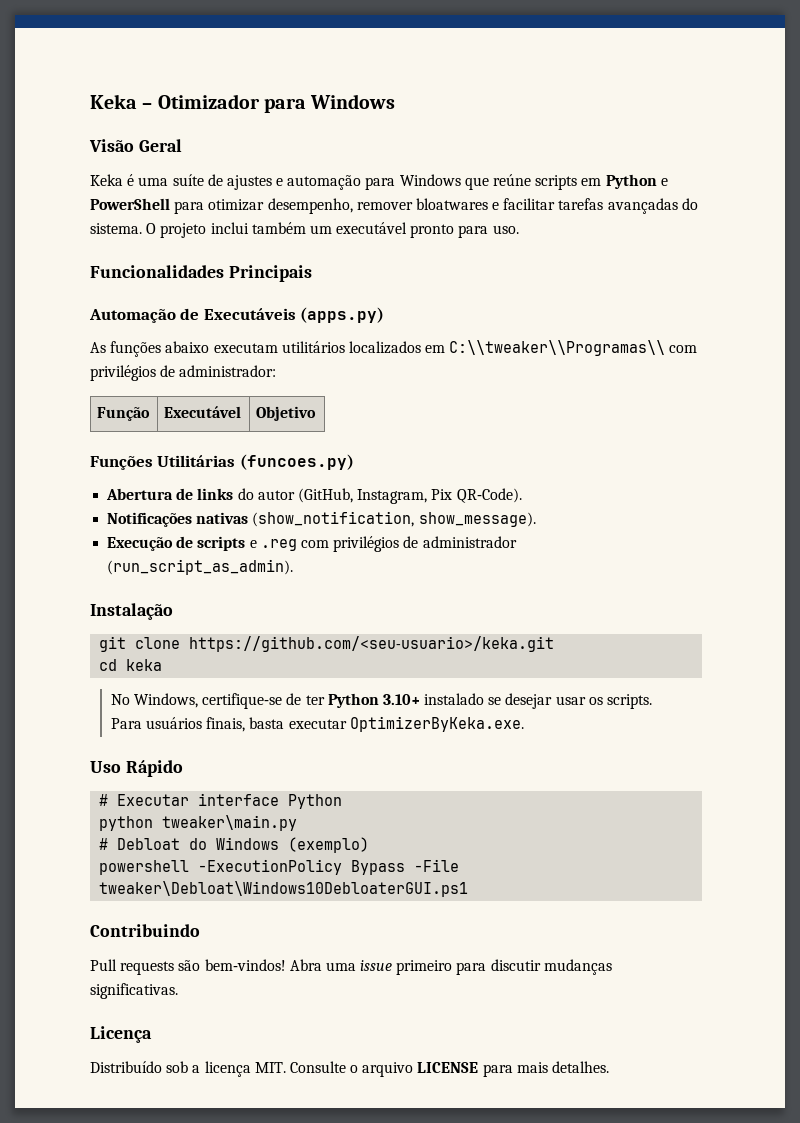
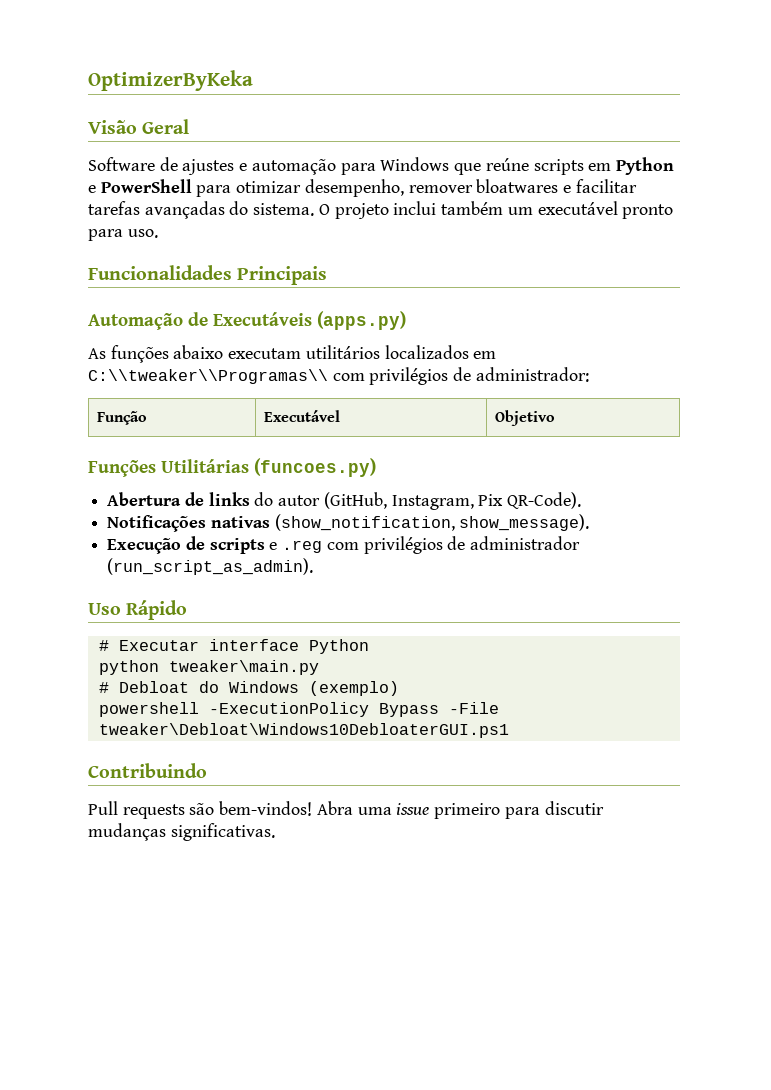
- Keka – Otimizador para Windows
+ OptimizerByKeka
  Visão Geral
- Keka é uma suíte de ajustes e automação para Windows que reúne scripts em Python e PowerShell para otimizar desempenho, remover bloatwares e facilitar tarefas avançadas do sistema.
+ Software de ajustes e automação para Windows que reúne scripts em Python e PowerShell para otimizar desempenho, remover bloatwares e facilitar tarefas avançadas do sistema.
- Instalação
- git clone https://github.com/<seu‑usuario>/keka.git
- cd keka
- No Windows, certifique‑se de ter Python 3.10+ instalado se desejar usar os scripts.
- Para usuários finais, basta executar OptimizerByKeka.exe.
- Licença
- Distribuído sob a licença MIT. Consulte o arquivo LICENSE para mais detalhes.

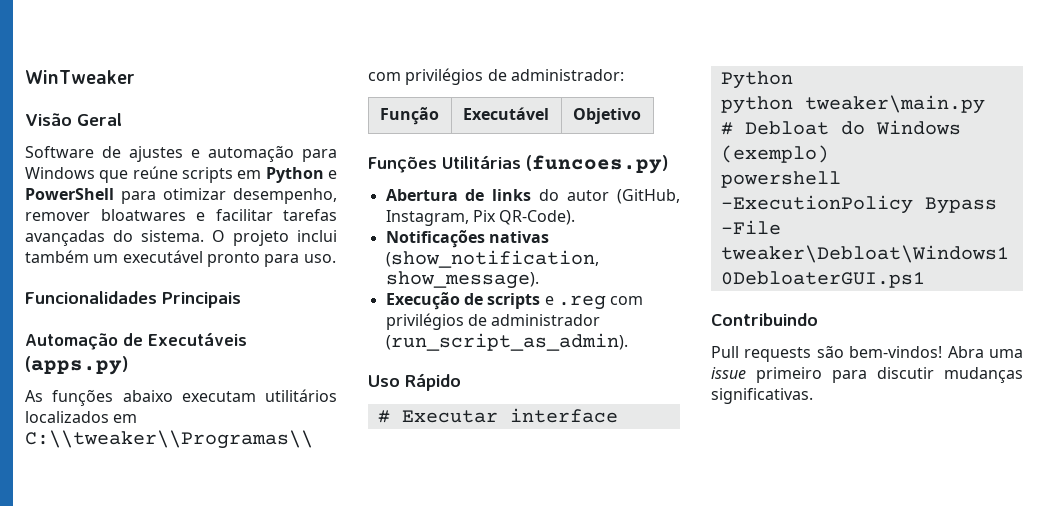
- OptimizerByKeka
+ WinTweaker

